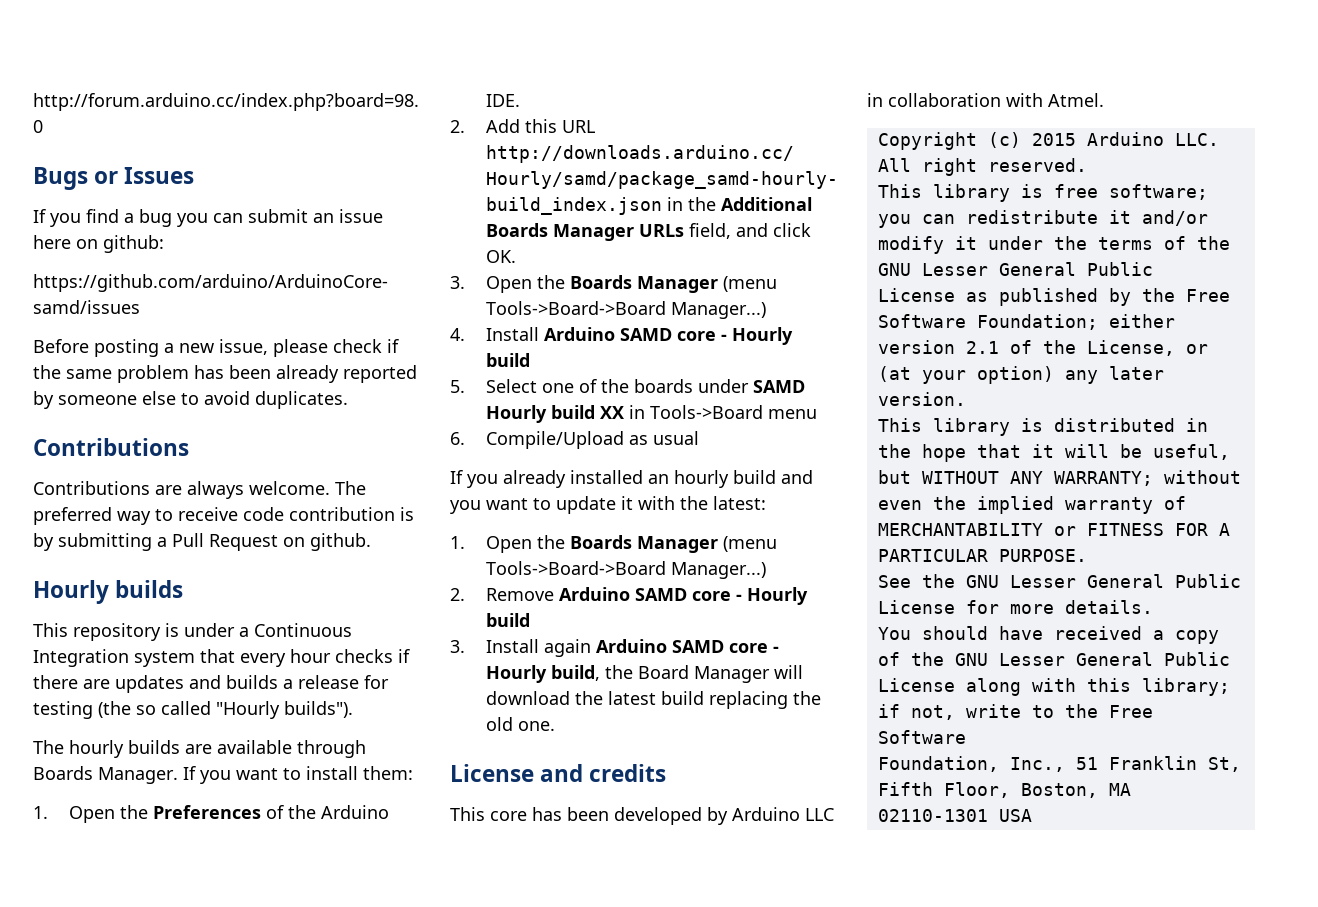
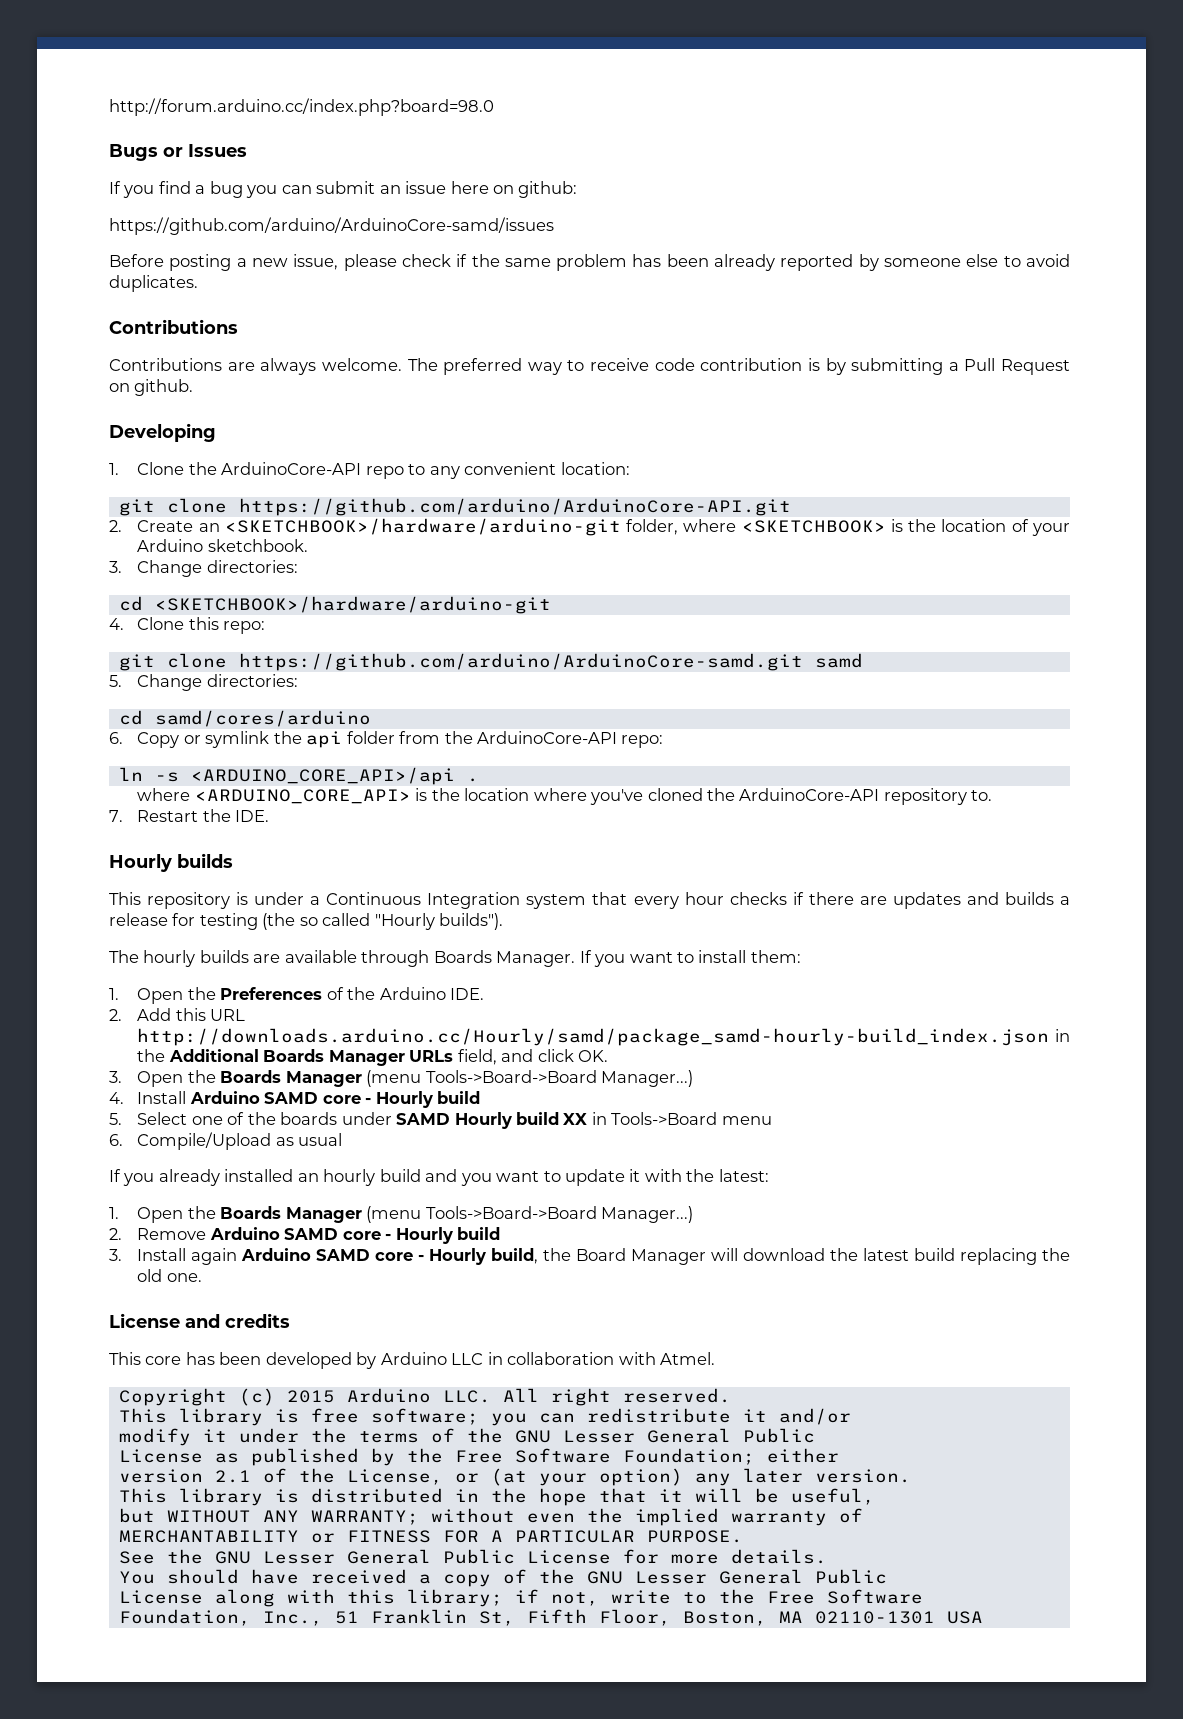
+ Developing
+ 1. Clone the ArduinoCore-API repo to any convenient location:
+ git clone https://github.com/arduino/ArduinoCore-API.git
+ 2. Create an <SKETCHBOOK>/hardware/arduino-git folder, where <SKETCHBOOK> is the location of your Arduino sketchbook.
+ 3. Change directories:
+ cd <SKETCHBOOK>/hardware/arduino-git
+ 4. Clone this repo:
+ git clone https://github.com/arduino/ArduinoCore-samd.git samd
+ 5. Change directories:
+ cd samd/cores/arduino
+ 6. Copy or symlink the api folder from the ArduinoCore-API repo:
+ ln -s <ARDUINO_CORE_API>/api .
+ where <ARDUINO_CORE_API> is the location where you've cloned the ArduinoCore-API repository to.
+ 7. Restart the IDE.

